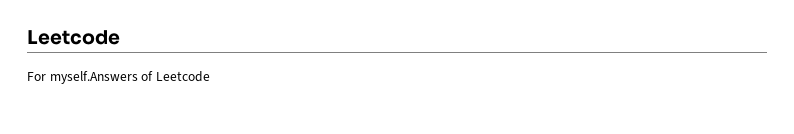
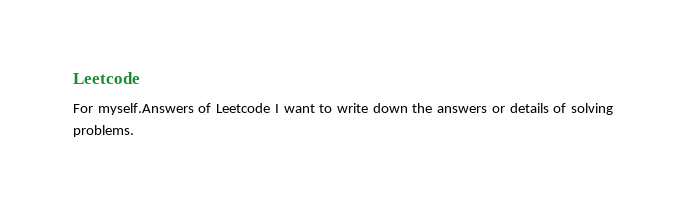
- For myself.Answers of Leetcode
+ For myself.Answers of Leetcode I want to write down the answers or details of solving problems.

